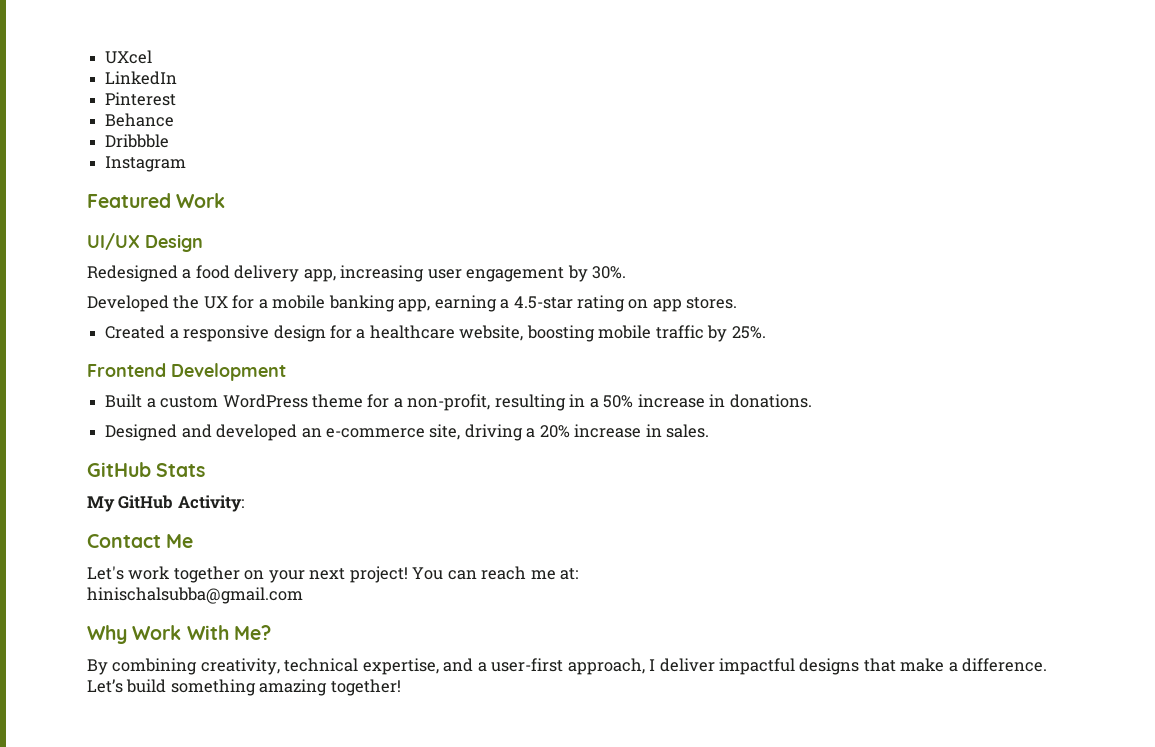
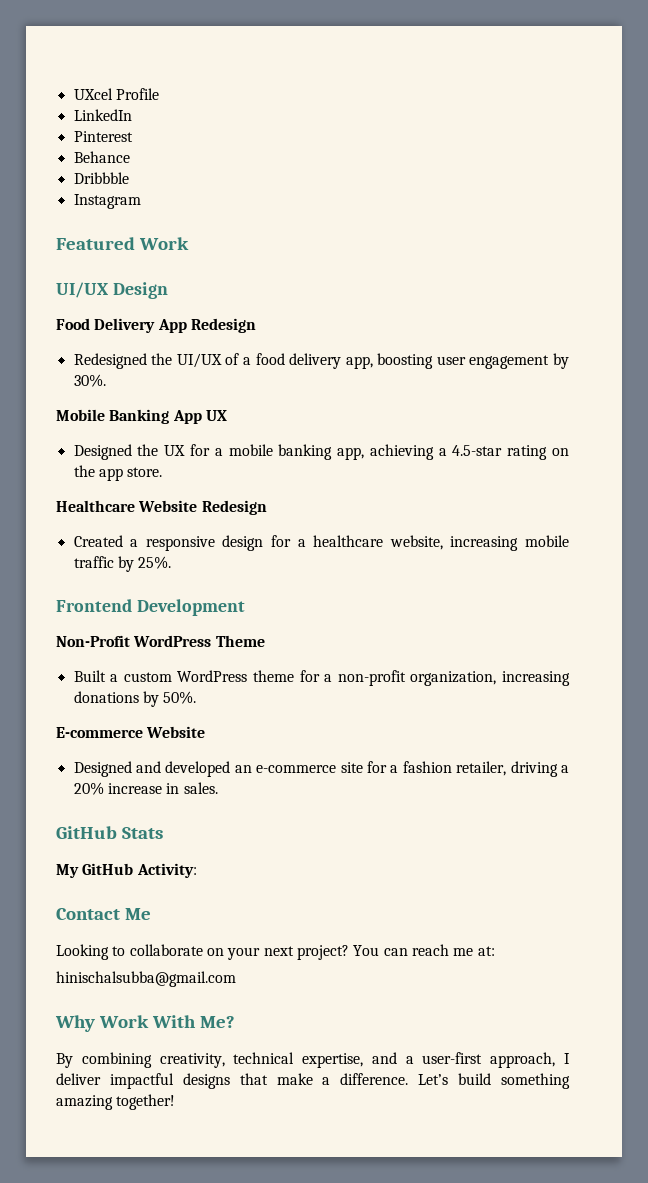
- UXcel
+ UXcel Profile
- Redesigned a food delivery app, increasing user engagement by 30%.
+ Food Delivery App Redesign
+ Redesigned the UI/UX of a food delivery app, boosting user engagement by 30%.
- Developed the UX for a mobile banking app, earning a 4.5-star rating on app stores.
+ Mobile Banking App UX
+ Designed the UX for a mobile banking app, achieving a 4.5-star rating on the app store.
+ Healthcare Website Redesign
- Created a responsive design for a healthcare website, boosting mobile traffic by 25%.
+ Created a responsive design for a healthcare website, increasing mobile traffic by 25%.
+ Non-Profit WordPress Theme
- Built a custom WordPress theme for a non-profit, resulting in a 50% increase in donations.
+ Built a custom WordPress theme for a non-profit organization, increasing donations by 50%.
+ E-commerce Website
- Designed and developed an e-commerce site, driving a 20% increase in sales.
+ Designed and developed an e-commerce site for a fashion retailer, driving a 20% increase in sales.
- Let's work together on your next project!
+ Looking to collaborate on your next project?

